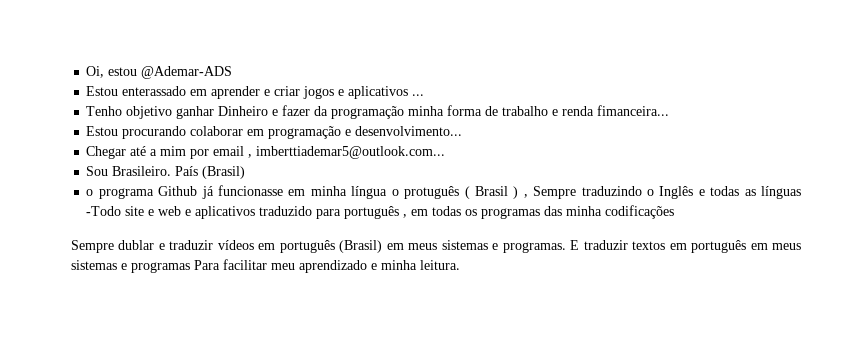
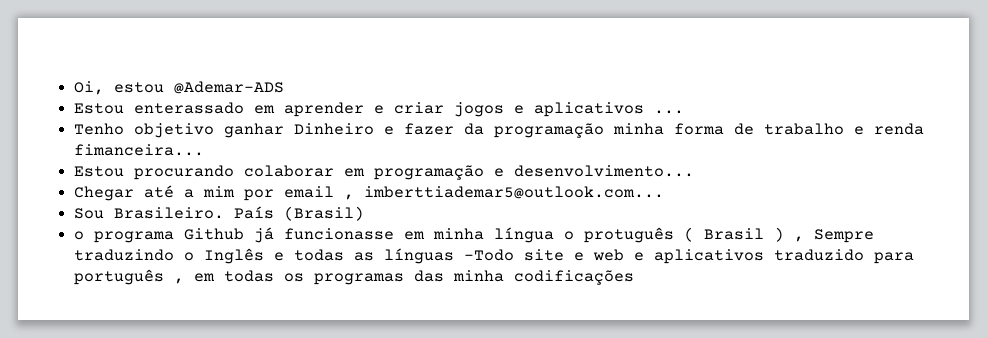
- Sempre dublar e traduzir vídeos em português (Brasil) em meus sistemas e programas. E traduzir textos em português em meus sistemas e programas Para facilitar meu aprendizado e minha leitura.

